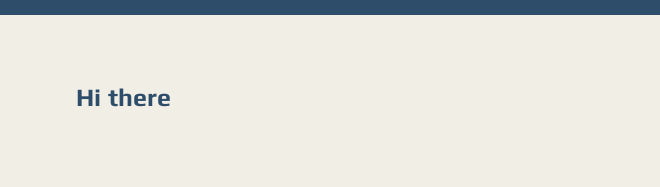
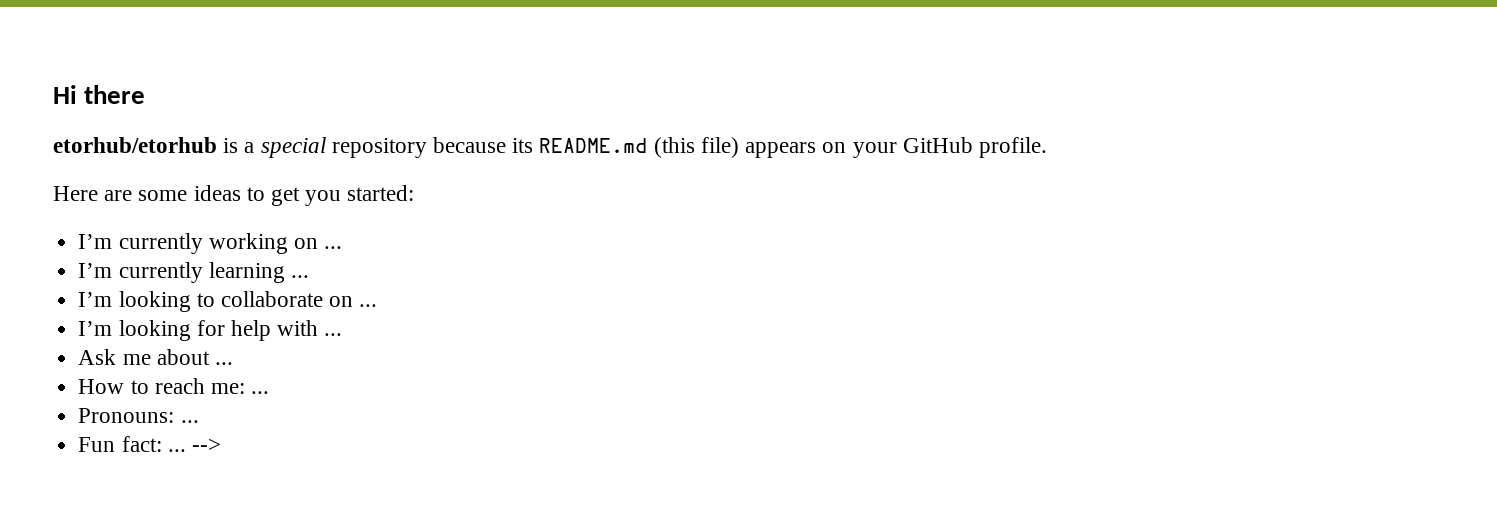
+ etorhub/etorhub is a special repository because its README.md (this file) appears on your GitHub profile.
+ Here are some ideas to get you started:
+ I’m currently working on ...
+ I’m currently learning ...
+ I’m looking to collaborate on ...
+ I’m looking for help with ...
+ Ask me about ...
+ How to reach me: ...
+ Pronouns: ...
+ Fun fact: ... -->

